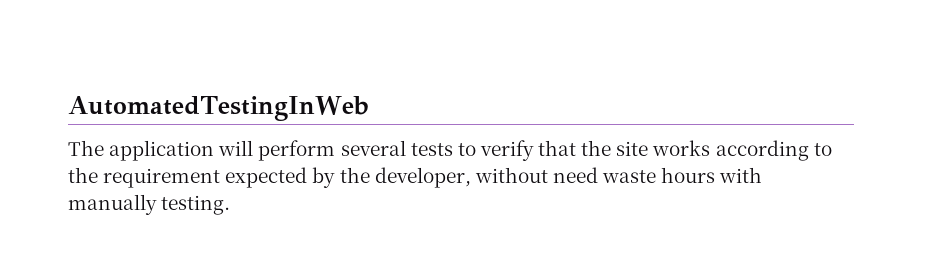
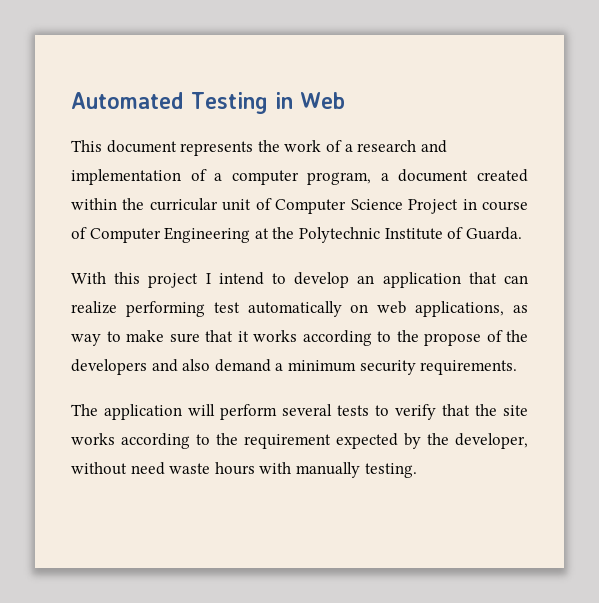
- AutomatedTestingInWeb
+ Automated Testing in Web
+ This document represents the work of a research and implementation of a computer program, a document created within the curricular unit of Computer Science Project in course of Computer Engineering at the Polytechnic Institute of Guarda.
+ With this project I intend to develop an application that can realize performing test automatically on web applications, as way to make sure that it works according to the propose of the developers and also demand a minimum security requirements.

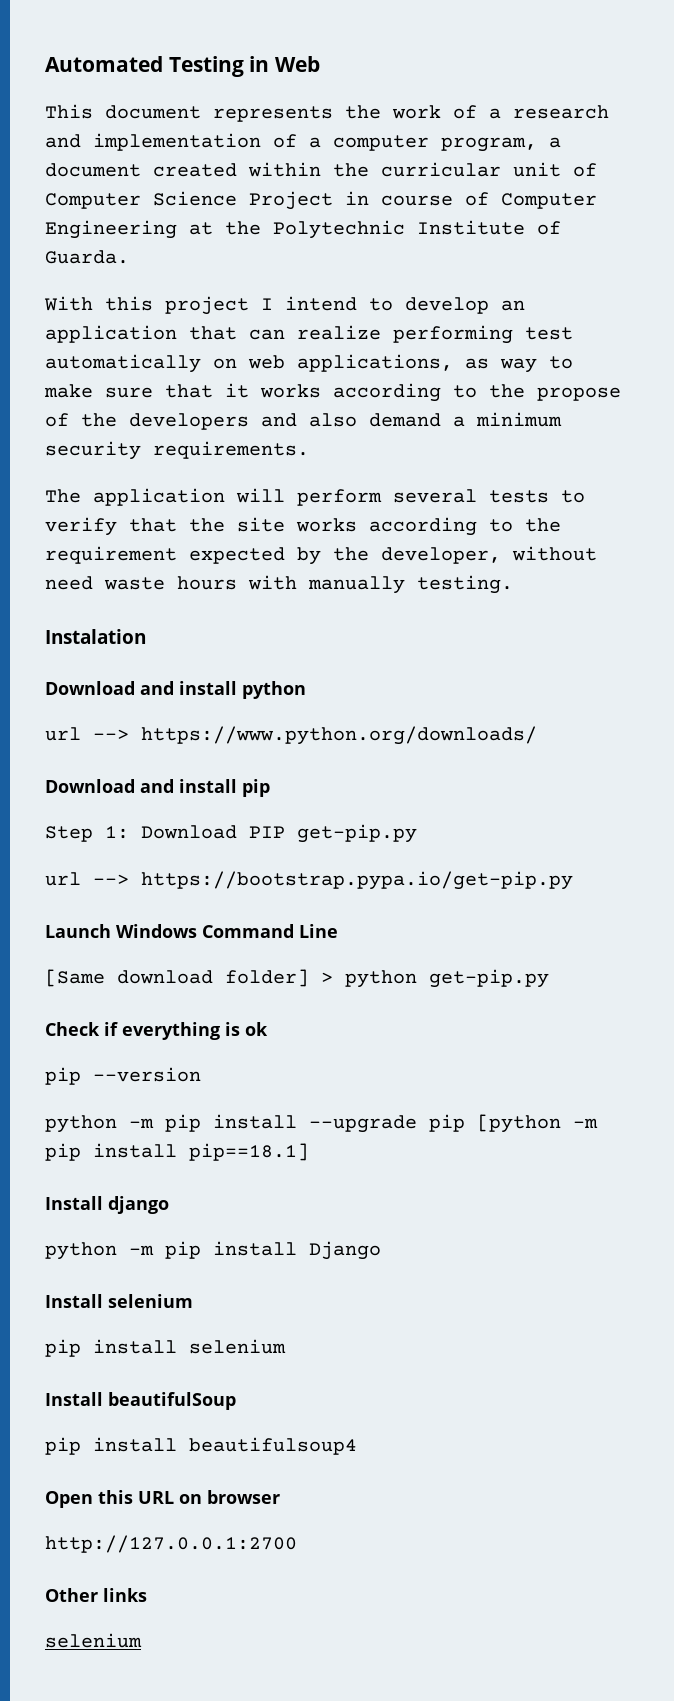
+ Instalation
+ Download and install python
+ url --> https://www.python.org/downloads/
+ Download and install pip
+ Step 1: Download PIP get-pip.py
+ url --> https://bootstrap.pypa.io/get-pip.py
+ Launch Windows Command Line
+ [Same download folder] > python get-pip.py
+ Check if everything is ok
+ pip --version
+ python -m pip install --upgrade pip [python -m pip install pip==18.1]
+ Install django
+ python -m pip install Django
+ Install selenium
+ pip install selenium
+ Install beautifulSoup
+ pip install beautifulsoup4
+ Open this URL on browser
+ http://127.0.0.1:2700
+ Other links
+ selenium

